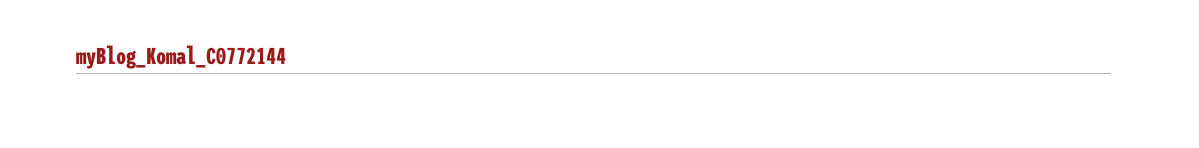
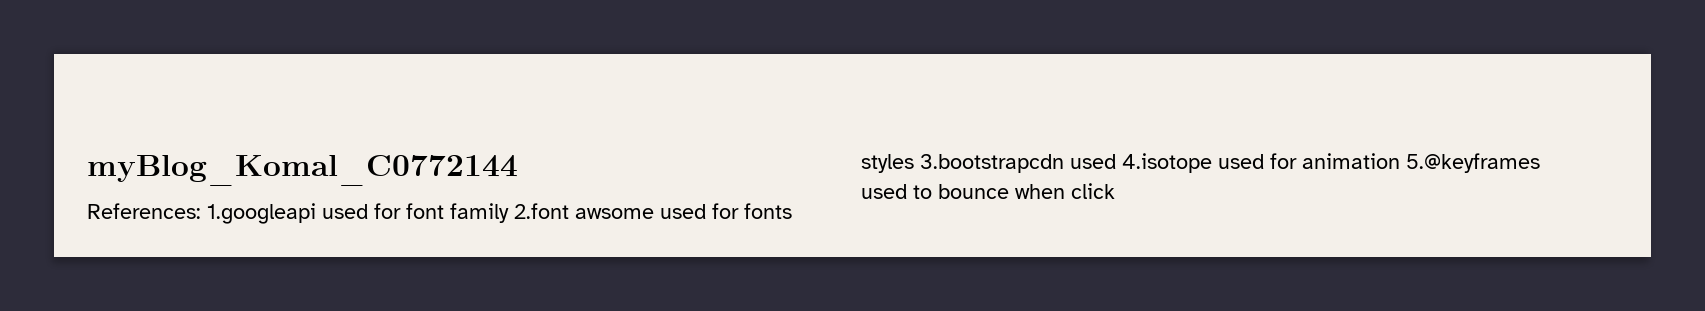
+ References: 1.googleapi used for font family 2.font awsome used for fonts styles 3.bootstrapcdn used 4.isotope used for animation 5.@keyframes used to bounce when click

